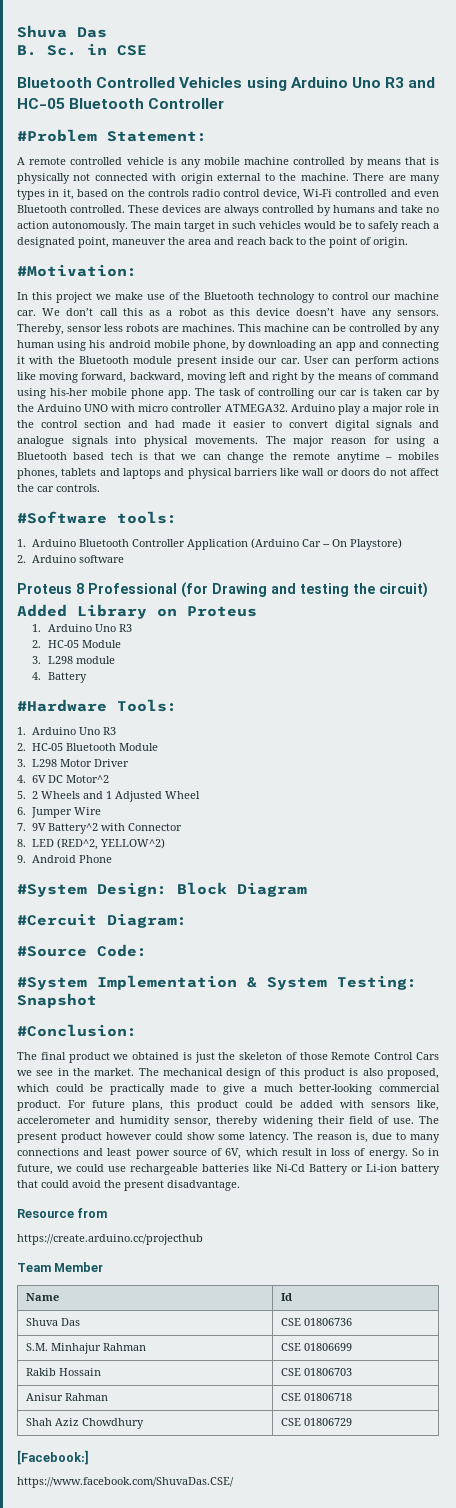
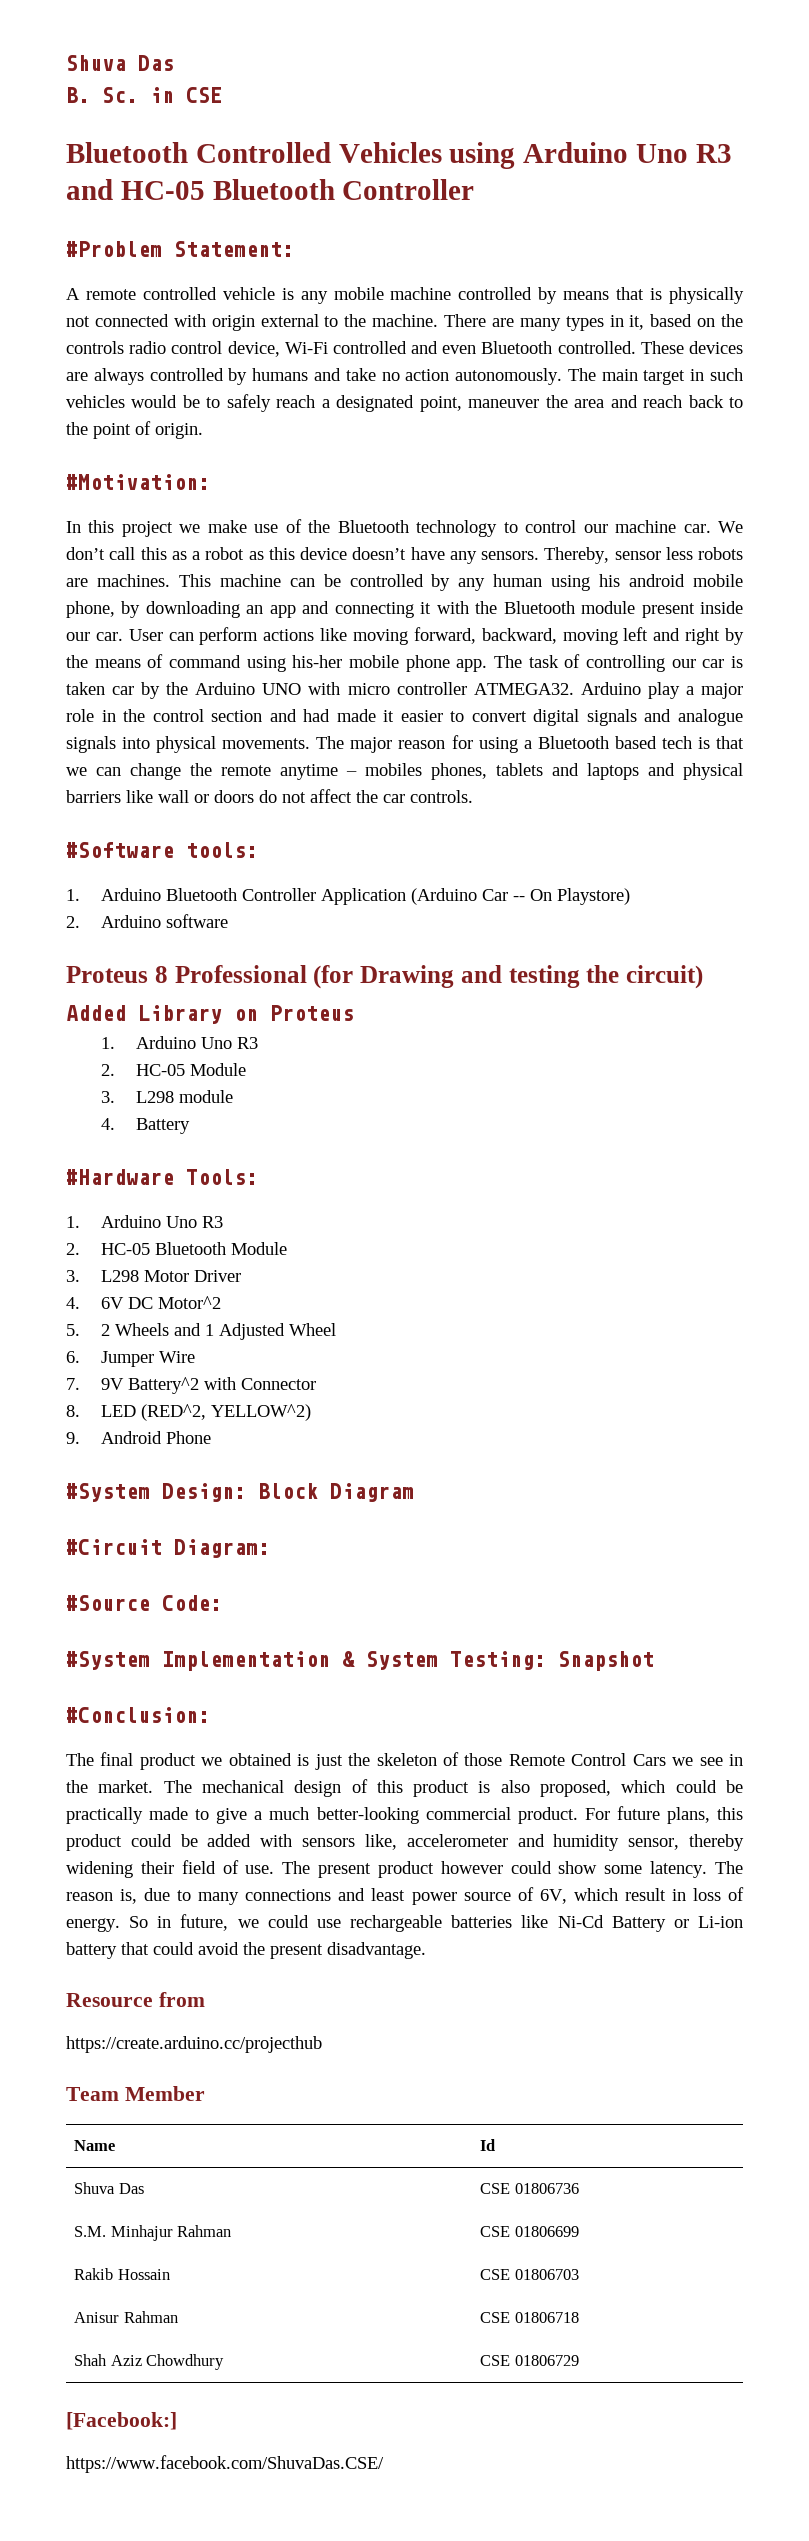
- #Cercuit Diagram:
+ #Circuit Diagram:

